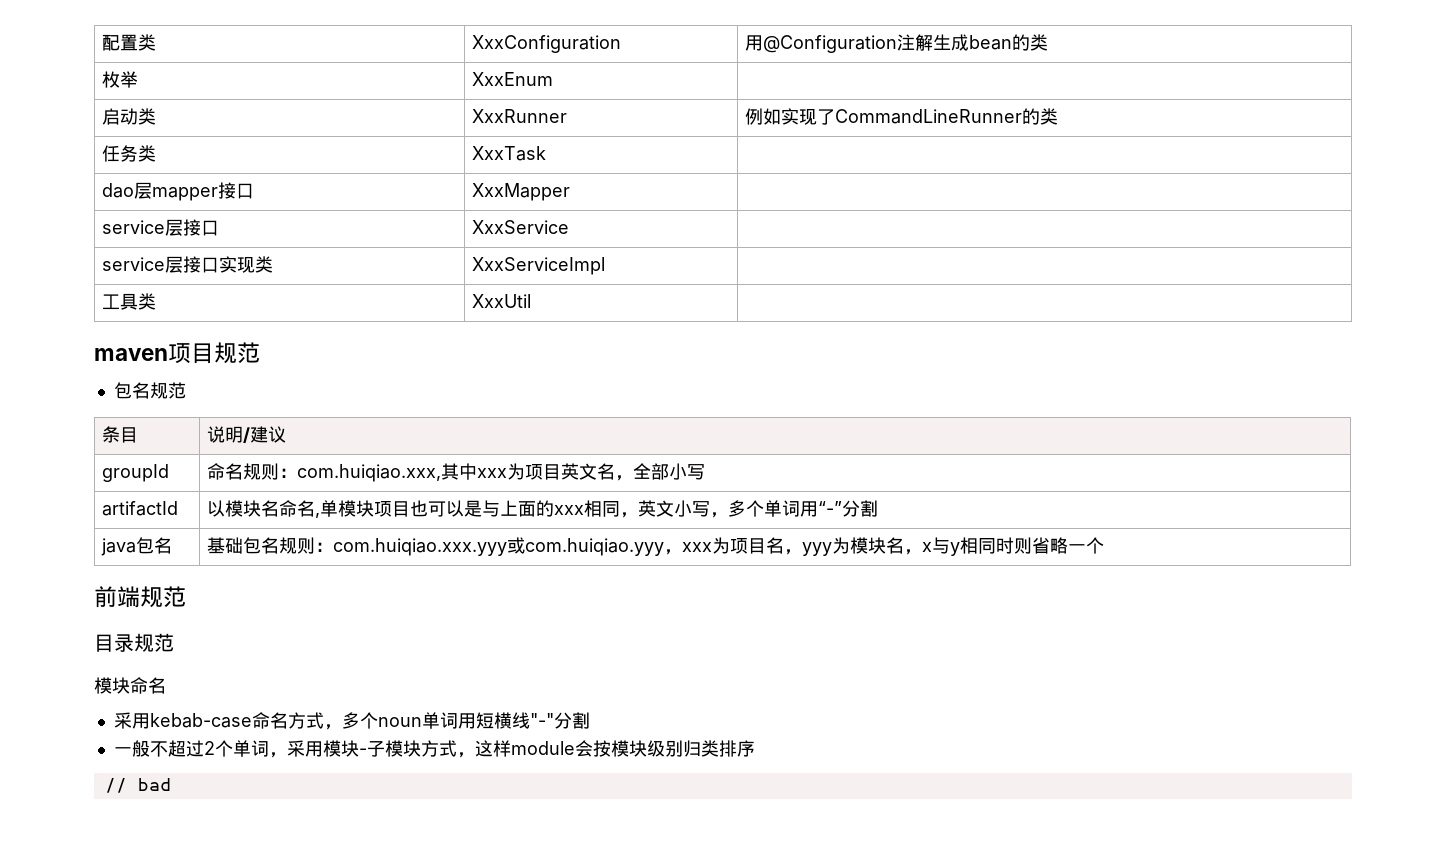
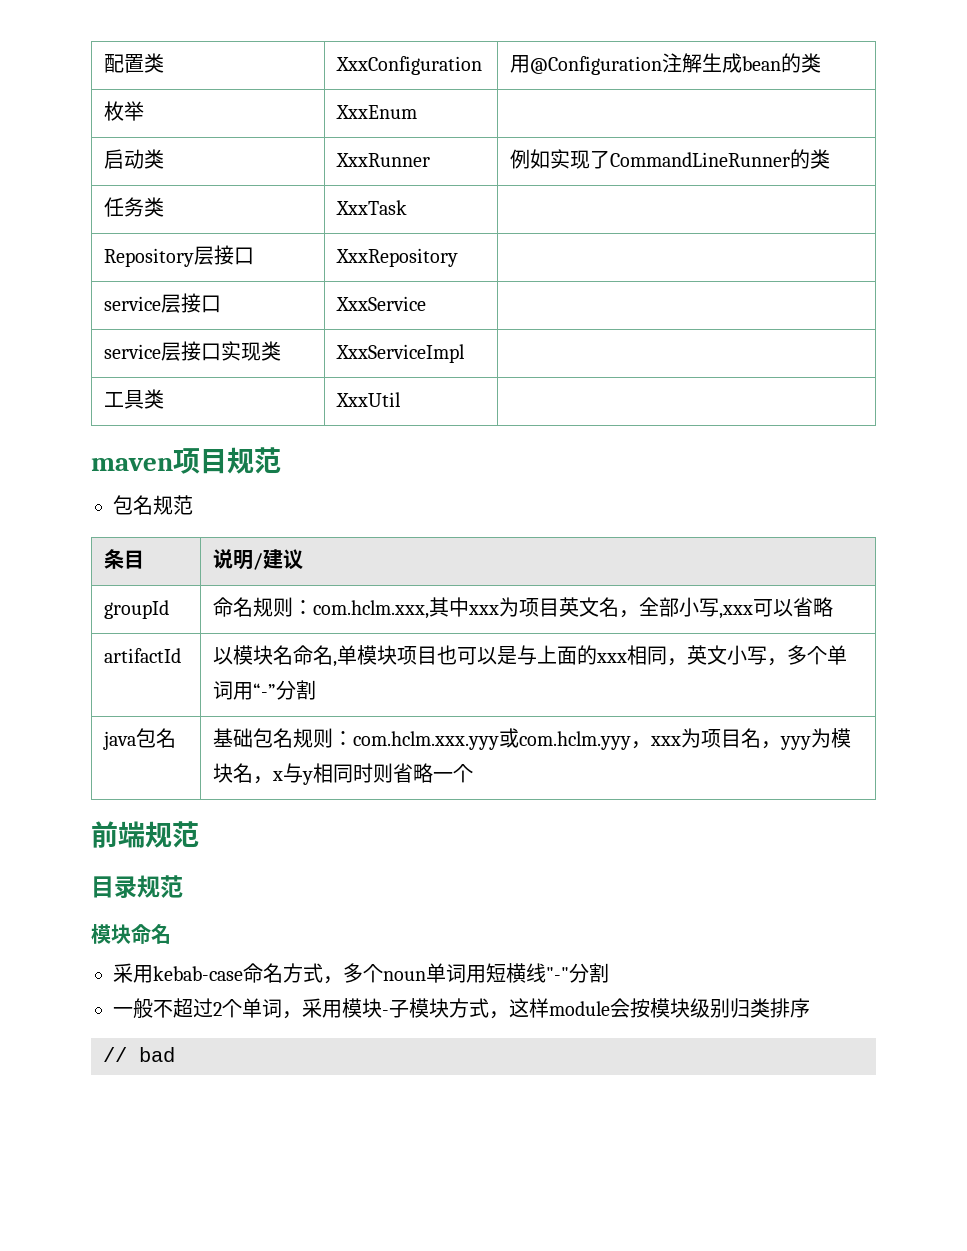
- dao层mapper接口 | XxxMapper |
+ Repository层接口 | XxxRepository |
- groupId | 命名规则：com.huiqiao.xxx,其中xxx为项目英文名，全部小写
+ groupId | 命名规则：com.hclm.xxx,其中xxx为项目英文名，全部小写,xxx可以省略
- java包名 | 基础包名规则：com.huiqiao.xxx.yyy或com.huiqiao.yyy，xxx为项目名，yyy为模块名，x与y相同时则省略一个
+ java包名 | 基础包名规则：com.hclm.xxx.yyy或com.hclm.yyy，xxx为项目名，yyy为模块名，x与y相同时则省略一个

